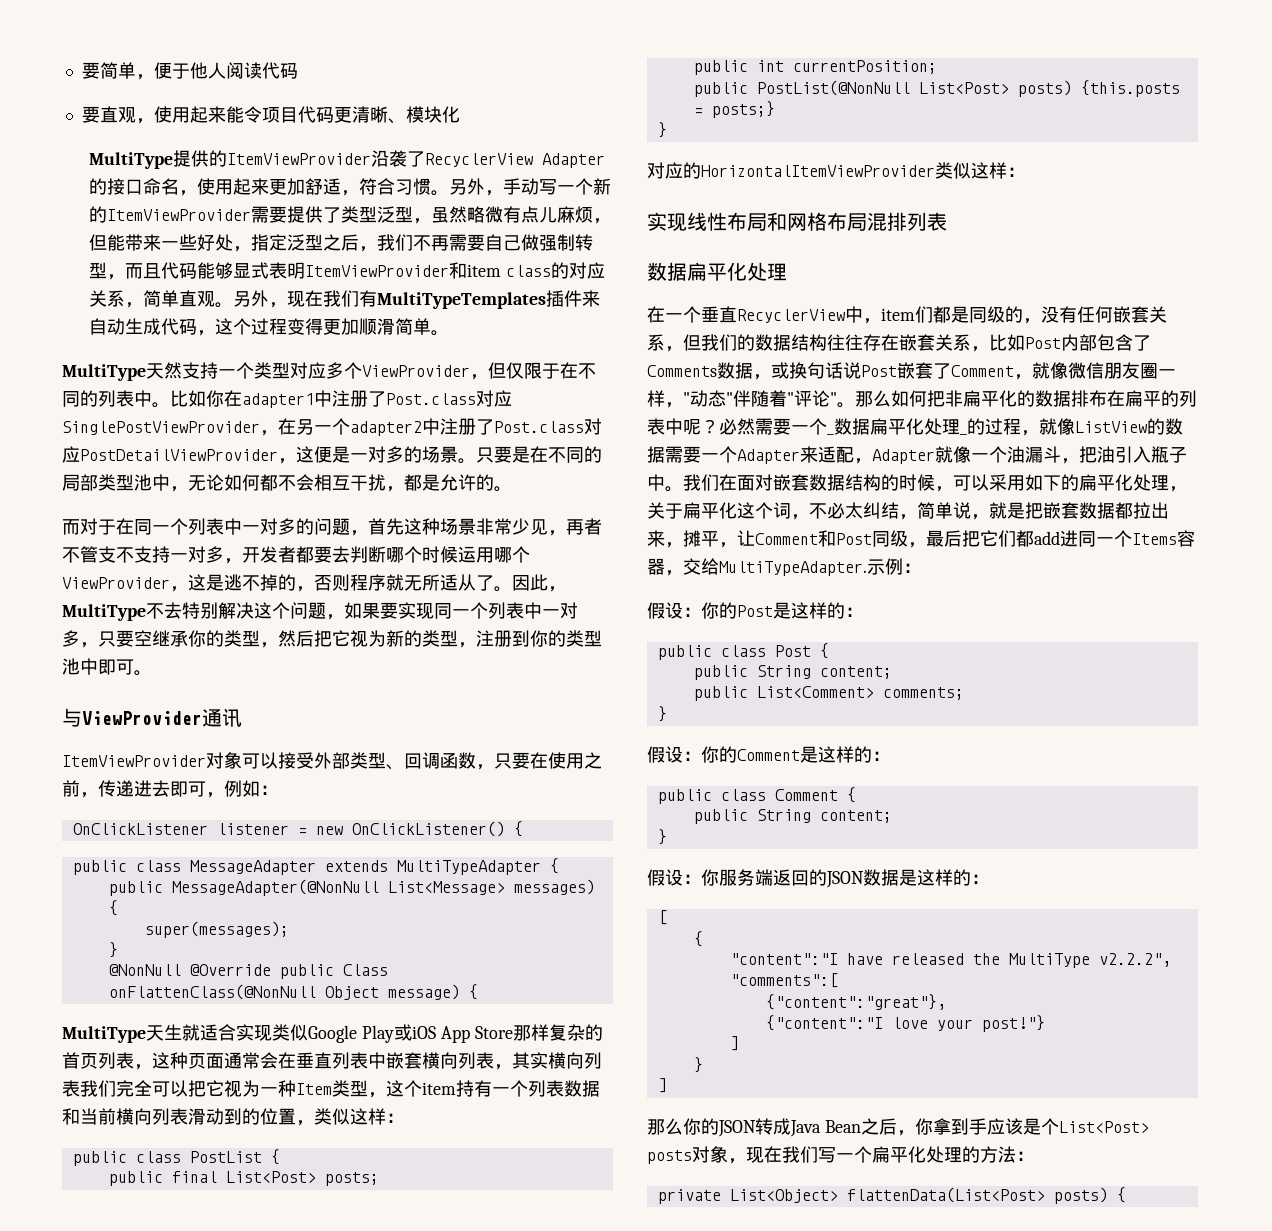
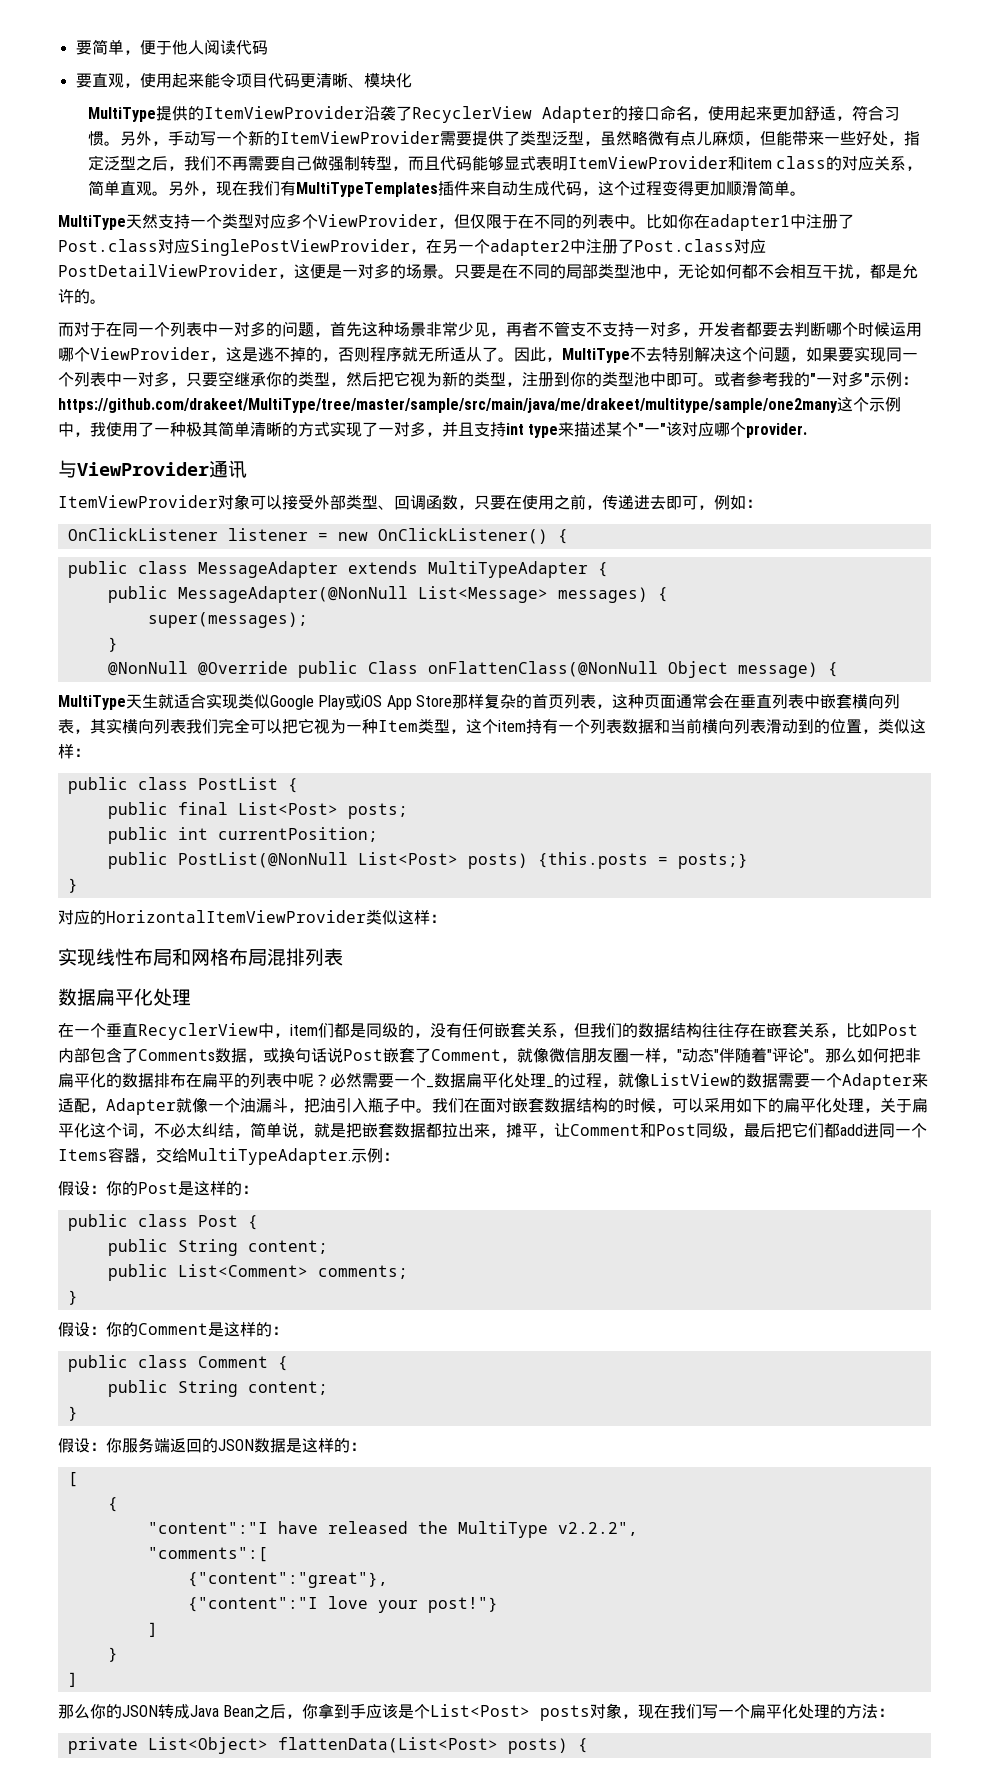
+ 或者参考我的"一对多"示例：https://github.com/drakeet/MultiType/tree/master/sample/src/main/java/me/drakeet/multitype/sample/one2many这个示例中，我使用了一种极其简单清晰的方式实现了一对多，并且支持int type来描述某个"一"该对应哪个provider.

